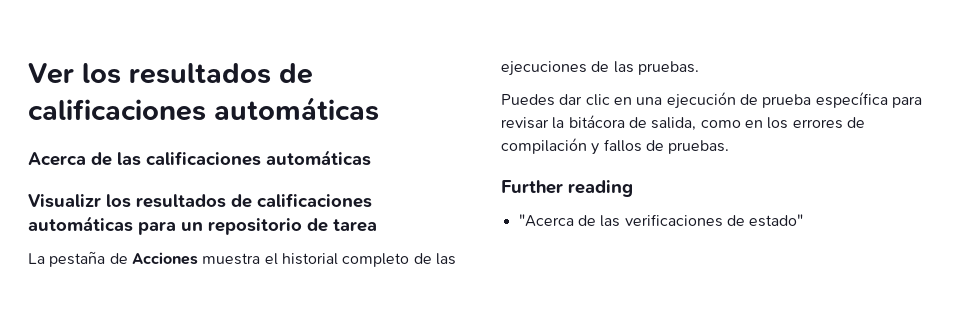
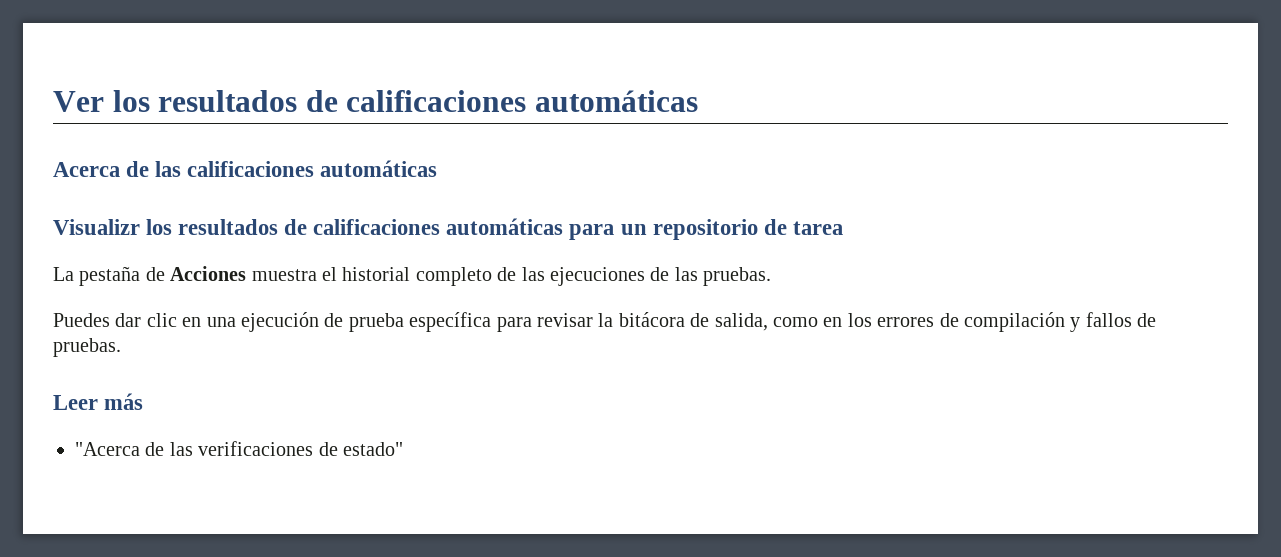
- Further reading
+ Leer más

